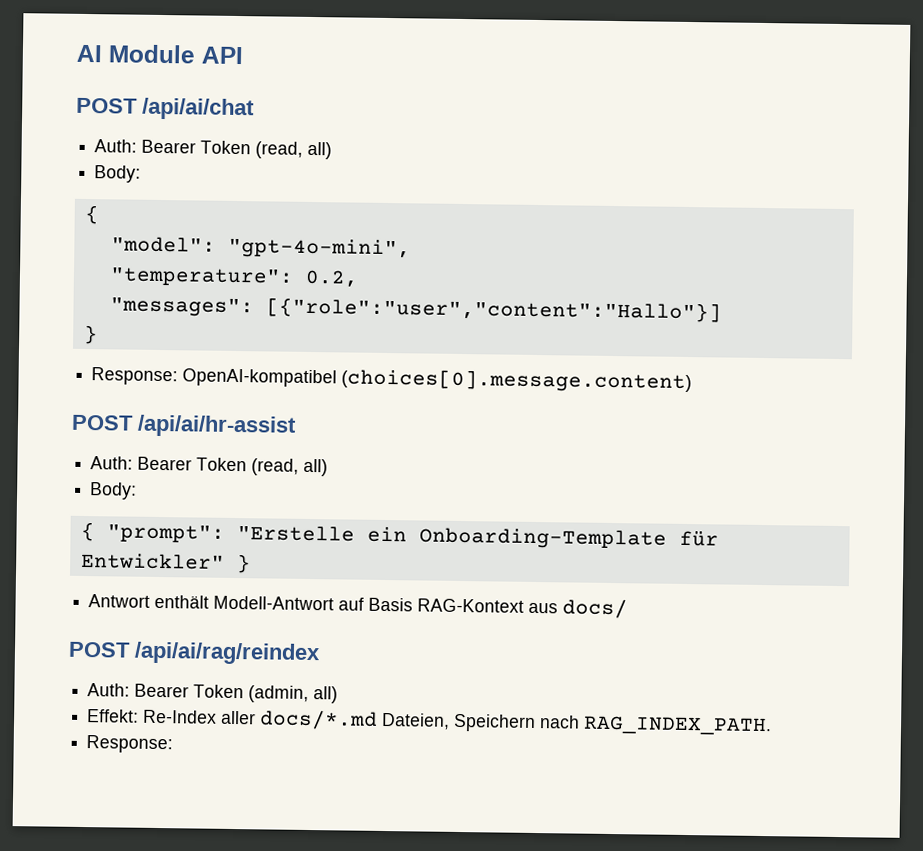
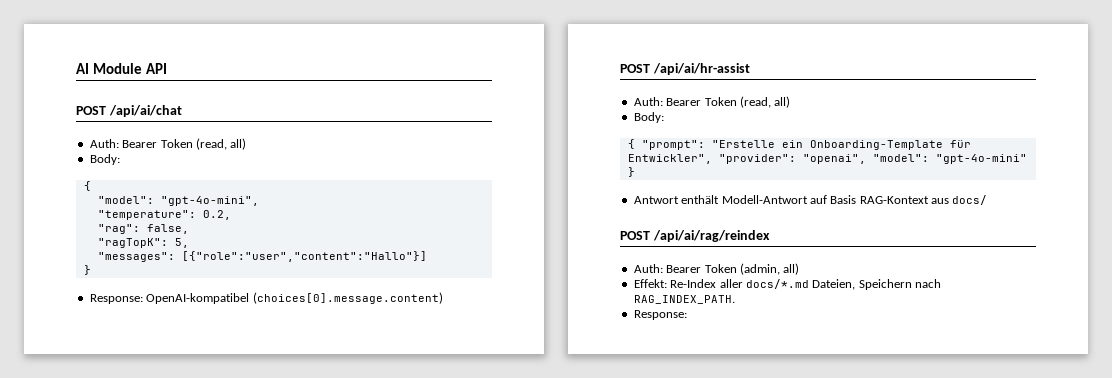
+ "rag": false,
+ "ragTopK": 5,
- { "prompt": "Erstelle ein Onboarding-Template für Entwickler" }
+ { "prompt": "Erstelle ein Onboarding-Template für Entwickler", "provider": "openai", "model": "gpt-4o-mini" }

